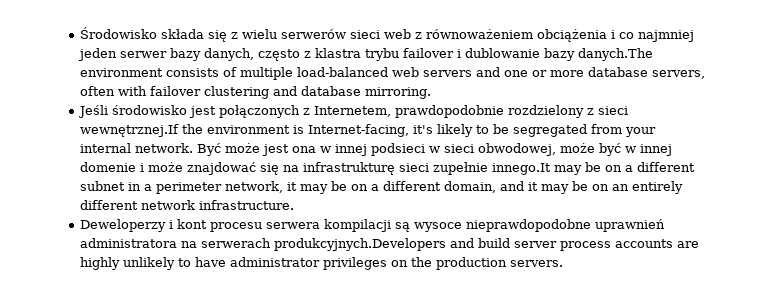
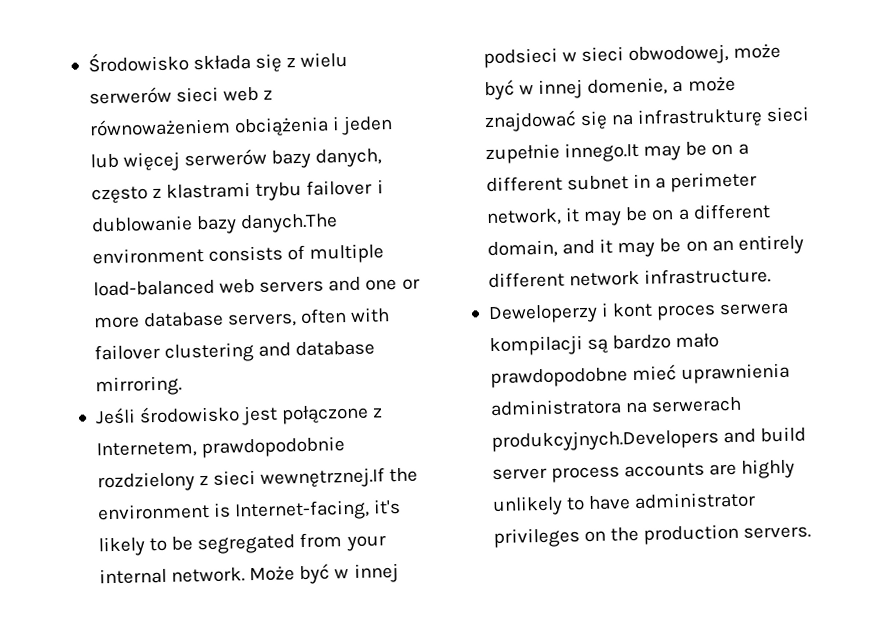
- Środowisko składa się z wielu serwerów sieci web z równoważeniem obciążenia i co najmniej jeden serwer bazy danych, często z klastra trybu failover i dublowanie bazy danych.The environment consists of multiple load-balanced web servers and one or more database servers, often with failover clustering and database mirroring.
+ Środowisko składa się z wielu serwerów sieci web z równoważeniem obciążenia i jeden lub więcej serwerów bazy danych, często z klastrami trybu failover i dublowanie bazy danych.The environment consists of multiple load-balanced web servers and one or more database servers, often with failover clustering and database mirroring.
- Jeśli środowisko jest połączonych z Internetem, prawdopodobnie rozdzielony z sieci wewnętrznej.If the environment is Internet-facing, it's likely to be segregated from your internal network.
+ Jeśli środowisko jest połączone z Internetem, prawdopodobnie rozdzielony z sieci wewnętrznej.If the environment is Internet-facing, it's likely to be segregated from your internal network.
- Być może jest ona w innej podsieci w sieci obwodowej, może być w innej domenie i może znajdować się na infrastrukturę sieci zupełnie innego.It may be on a different subnet in a perimeter network, it may be on a different domain, and it may be on an entirely different network infrastructure.
+ Może być w innej podsieci w sieci obwodowej, może być w innej domenie, a może znajdować się na infrastrukturę sieci zupełnie innego.It may be on a different subnet in a perimeter network, it may be on a different domain, and it may be on an entirely different network infrastructure.
- Deweloperzy i kont procesu serwera kompilacji są wysoce nieprawdopodobne uprawnień administratora na serwerach produkcyjnych.Developers and build server process accounts are highly unlikely to have administrator privileges on the production servers.
+ Deweloperzy i kont proces serwera kompilacji są bardzo mało prawdopodobne mieć uprawnienia administratora na serwerach produkcyjnych.Developers and build server process accounts are highly unlikely to have administrator privileges on the production servers.

